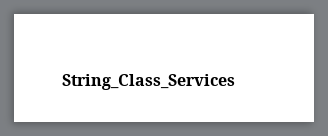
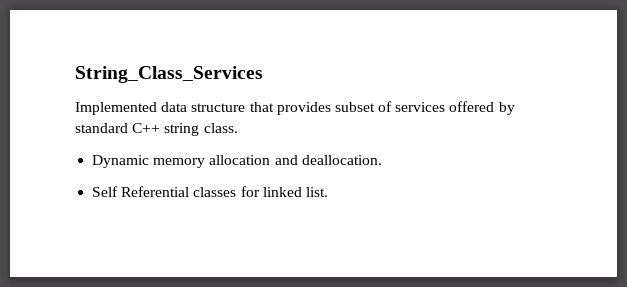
+ Implemented data structure that provides subset of services offered by standard C++ string class.
+ Dynamic memory allocation and deallocation.
+ Self Referential classes for linked list.

